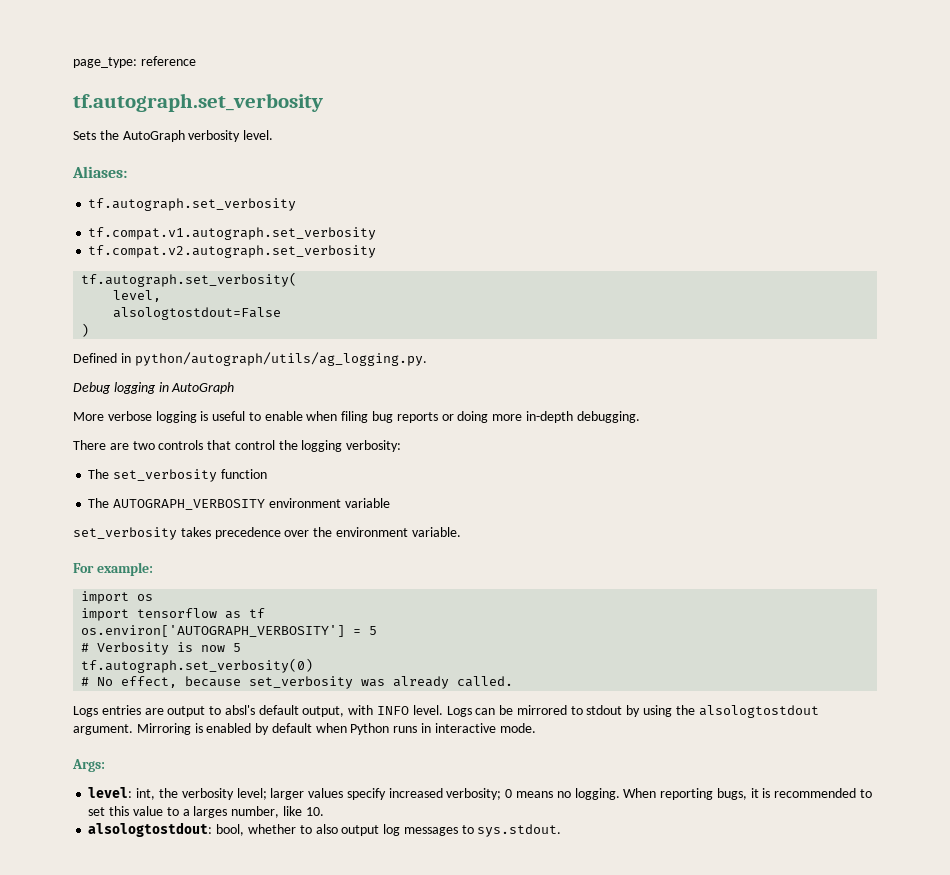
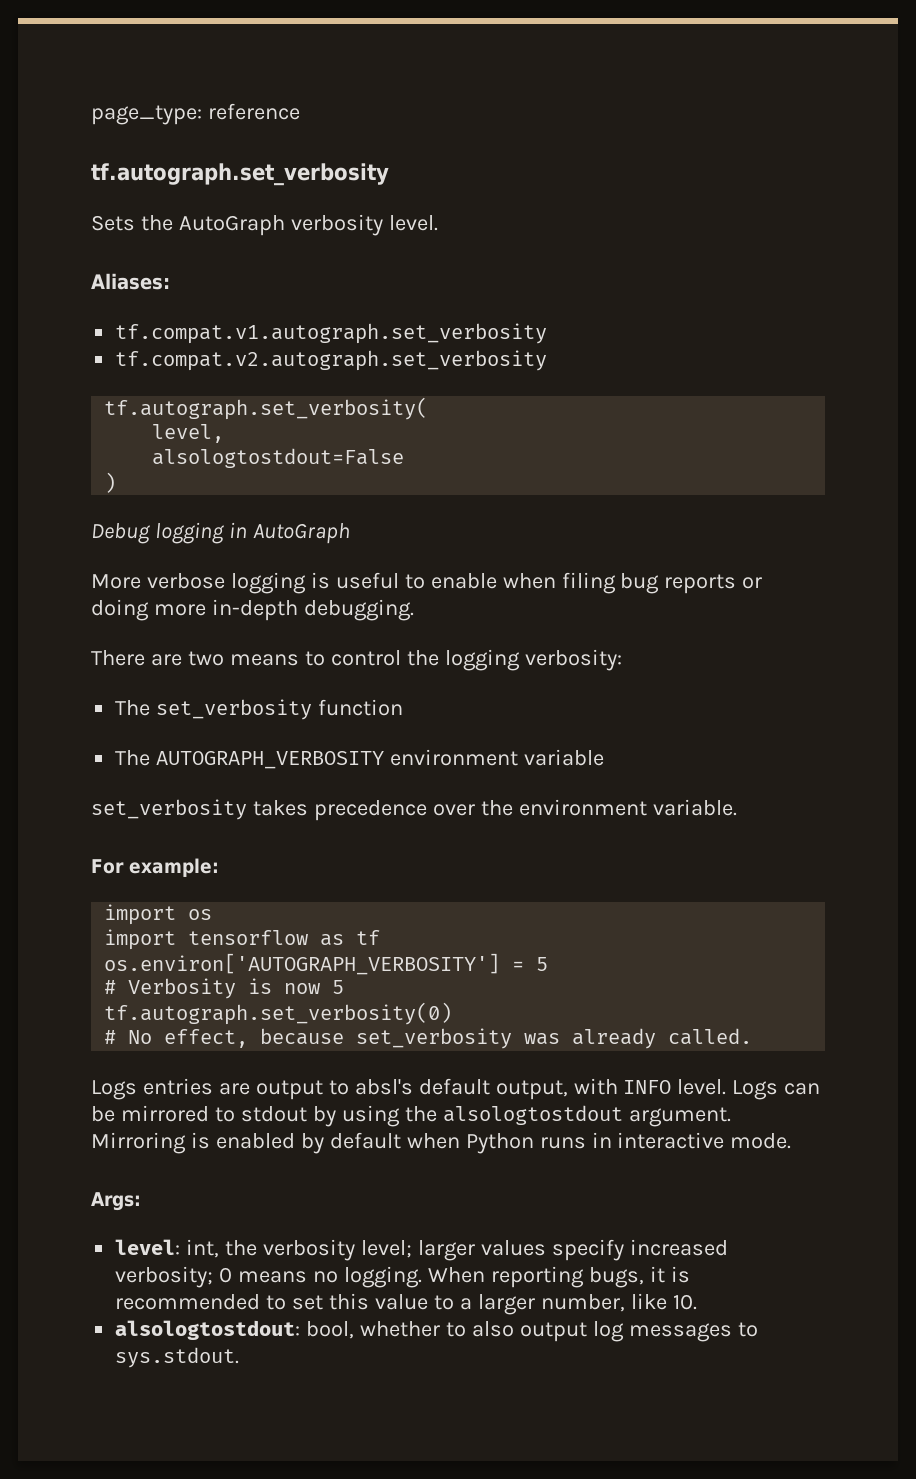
  Aliases:
- tf.autograph.set_verbosity
- Defined in python/autograph/utils/ag_logging.py.
- There are two controls that control the logging verbosity:
+ There are two means to control the logging verbosity:
- When reporting bugs, it is recommended to set this value to a larges number, like 10.
+ When reporting bugs, it is recommended to set this value to a larger number, like 10.

